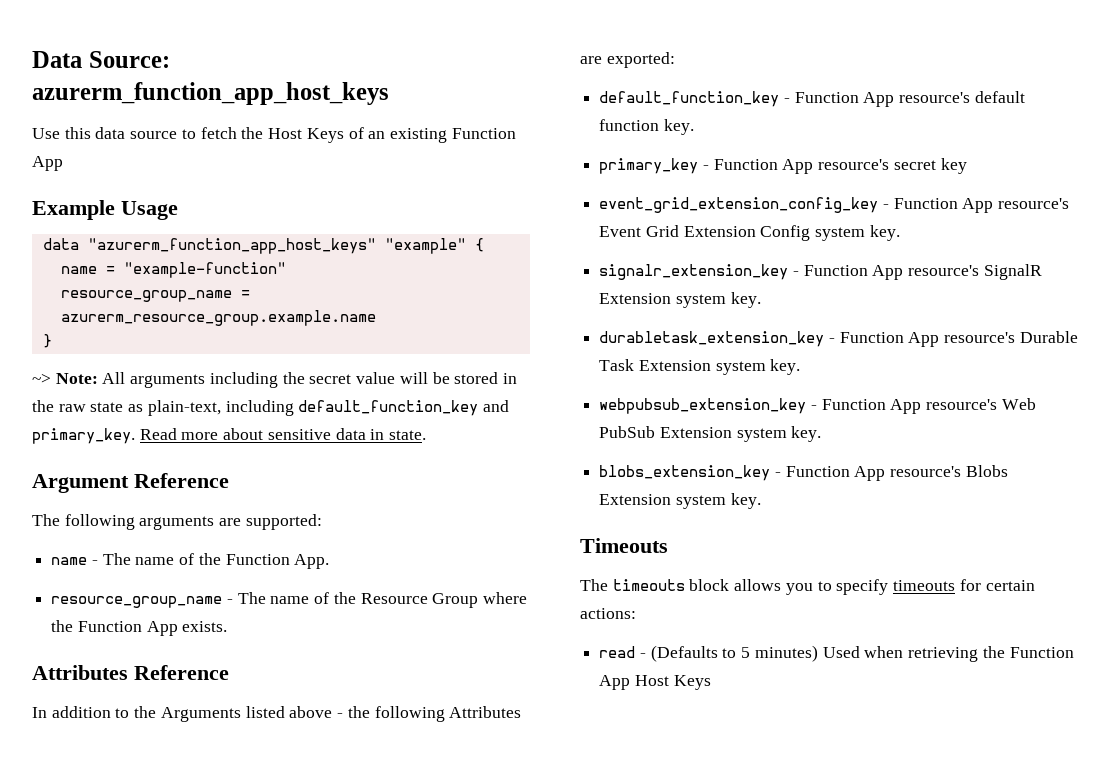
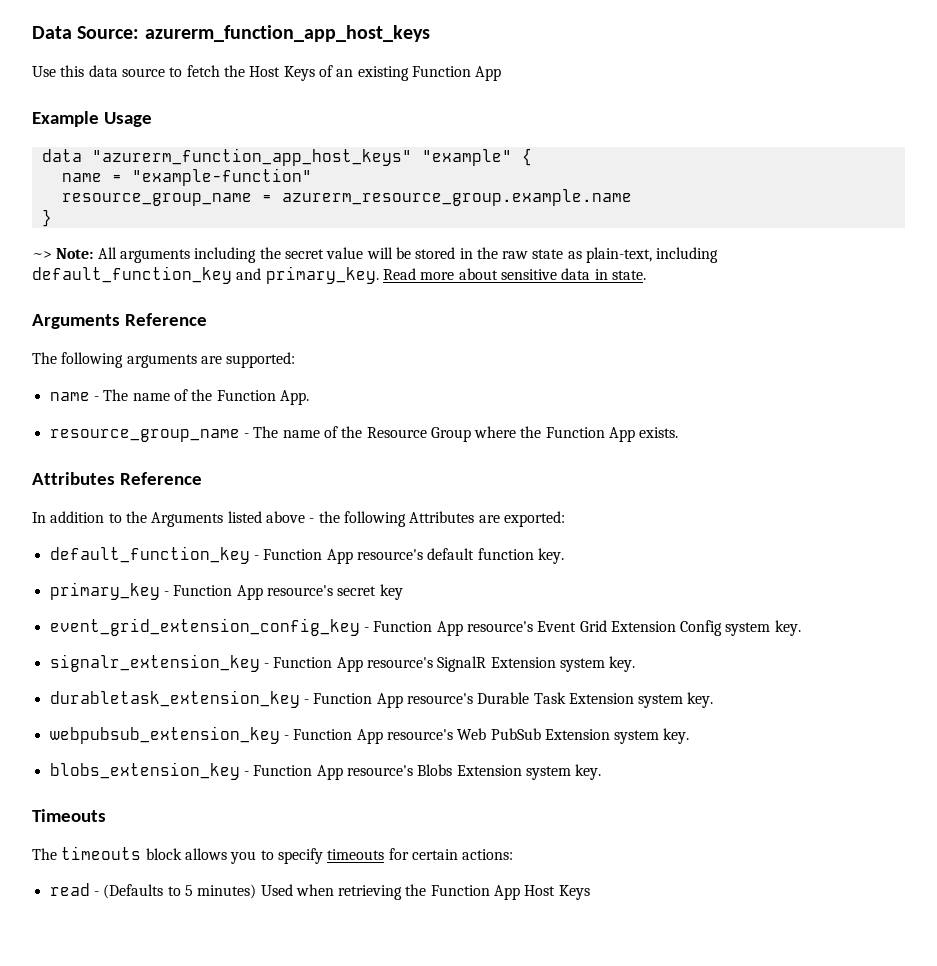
- Argument Reference
+ Arguments Reference

